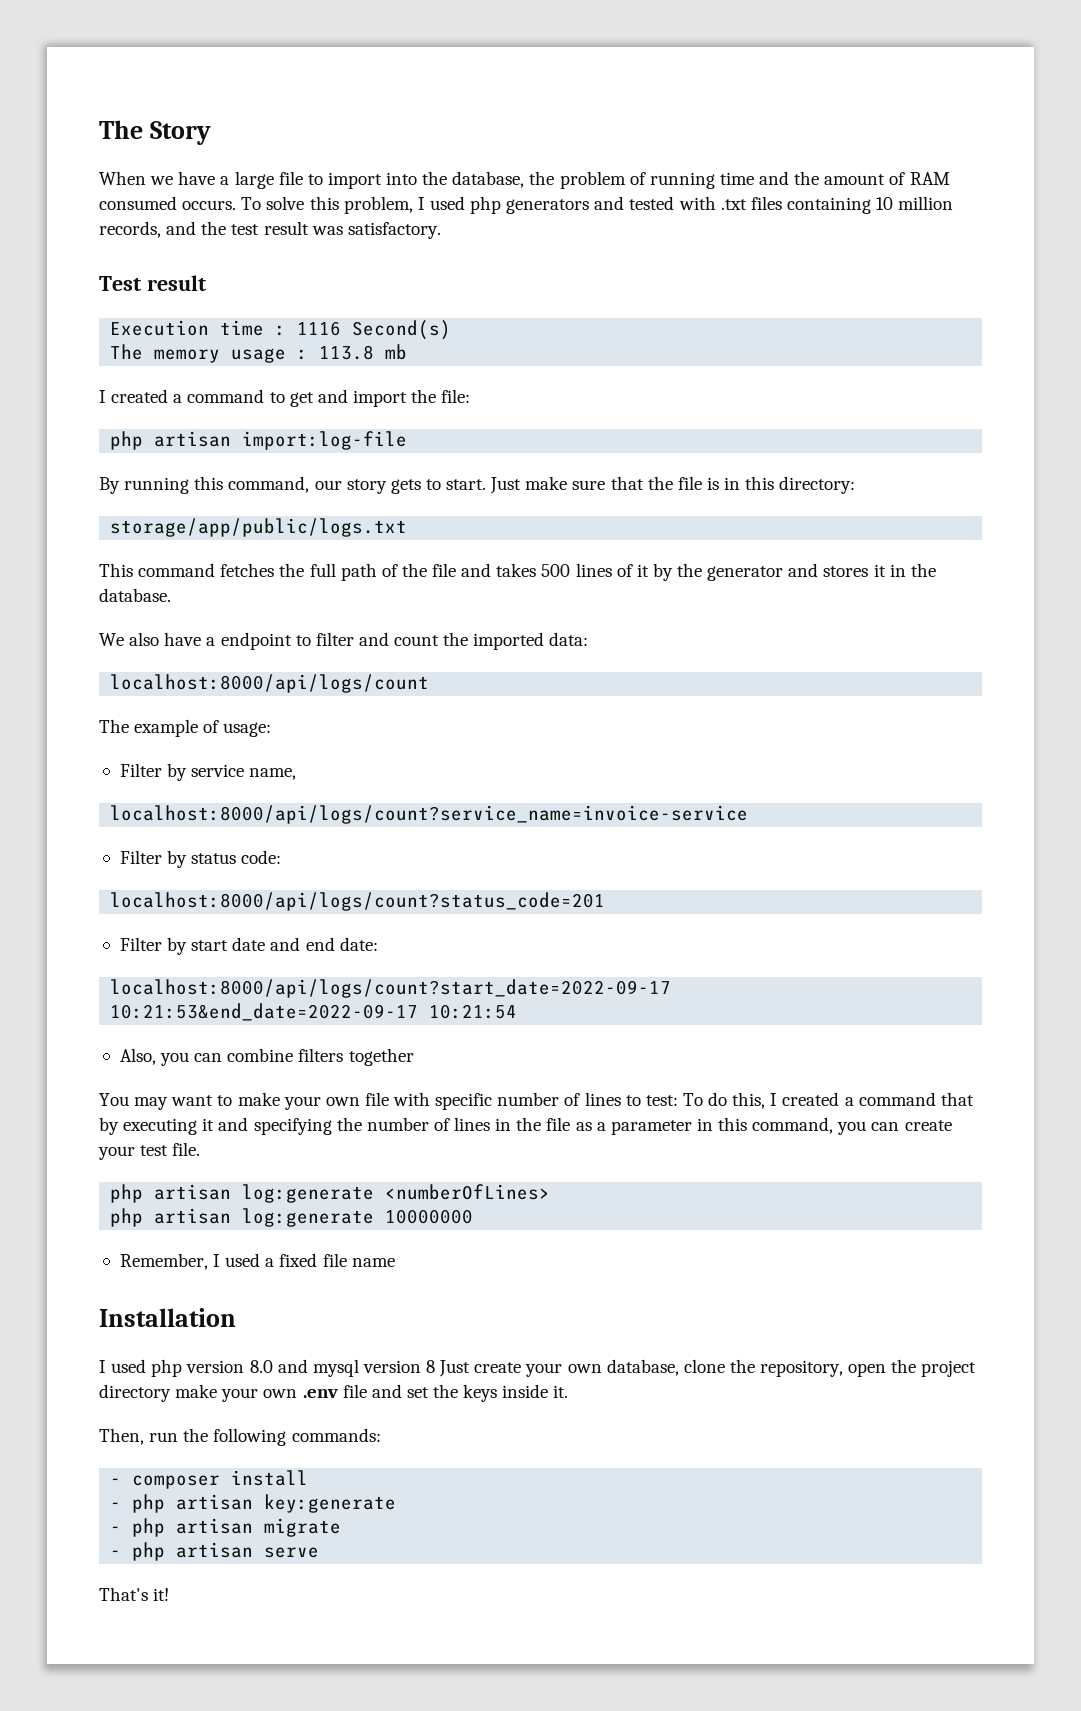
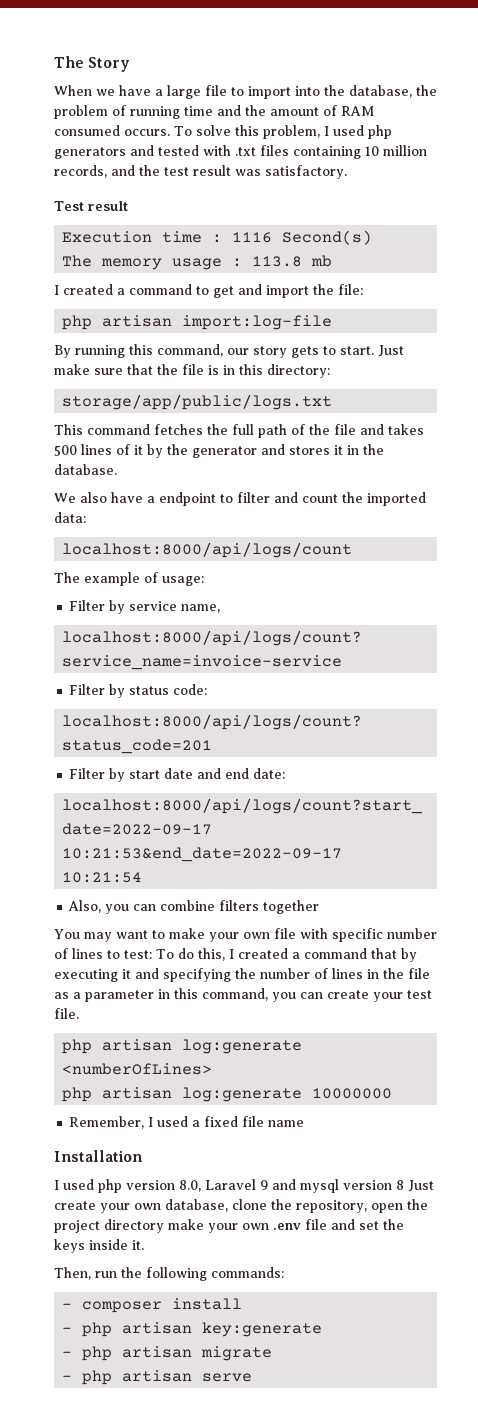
- I used php version 8.0 and mysql version 8 Just create your own database, clone the repository, open the project directory make your own .env file and set the keys inside it.
+ I used php version 8.0, Laravel 9 and mysql version 8 Just create your own database, clone the repository, open the project directory make your own .env file and set the keys inside it.
- That's it!

